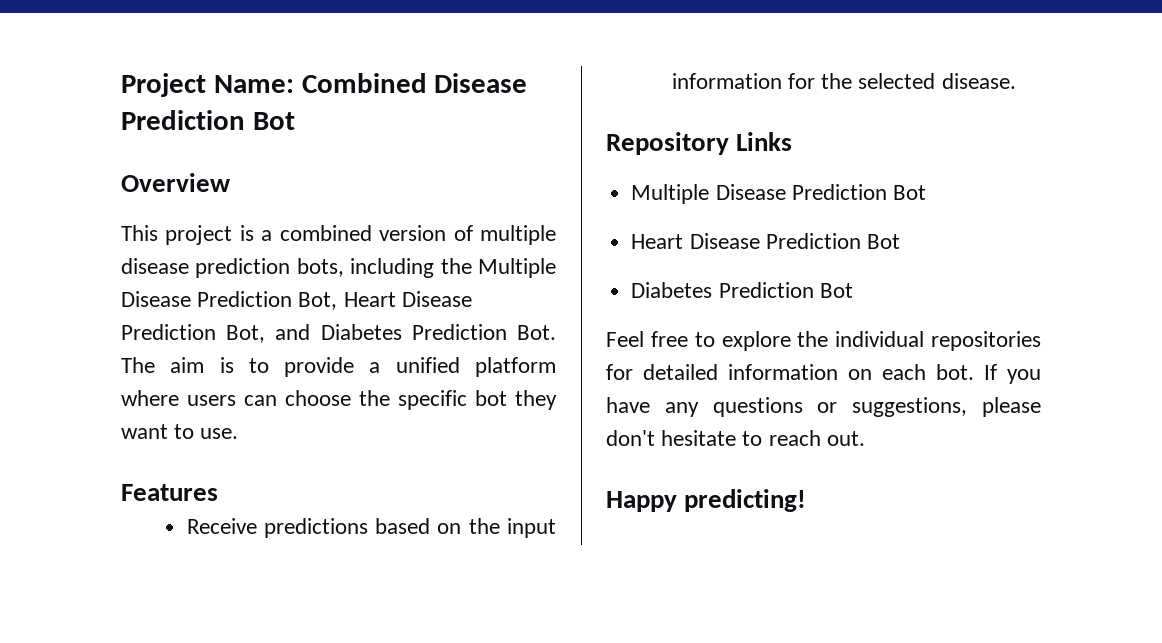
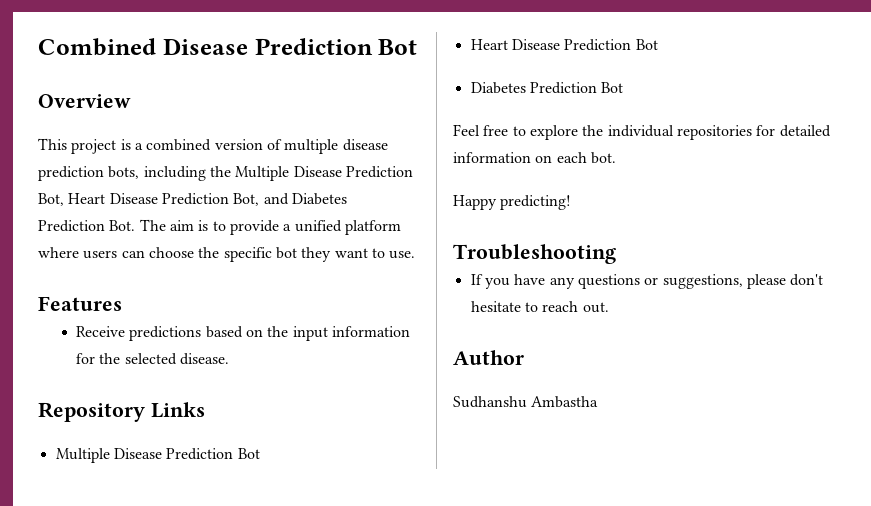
- Project Name: Combined Disease Prediction Bot
+ Combined Disease Prediction Bot
- Feel free to explore the individual repositories for detailed information on each bot. If you have any questions or suggestions, please don't hesitate to reach out.
+ Feel free to explore the individual repositories for detailed information on each bot.
+ Happy predicting!
+ Troubleshooting
+ If you have any questions or suggestions, please don't hesitate to reach out.
- Happy predicting!
+ Author
+ Sudhanshu Ambastha

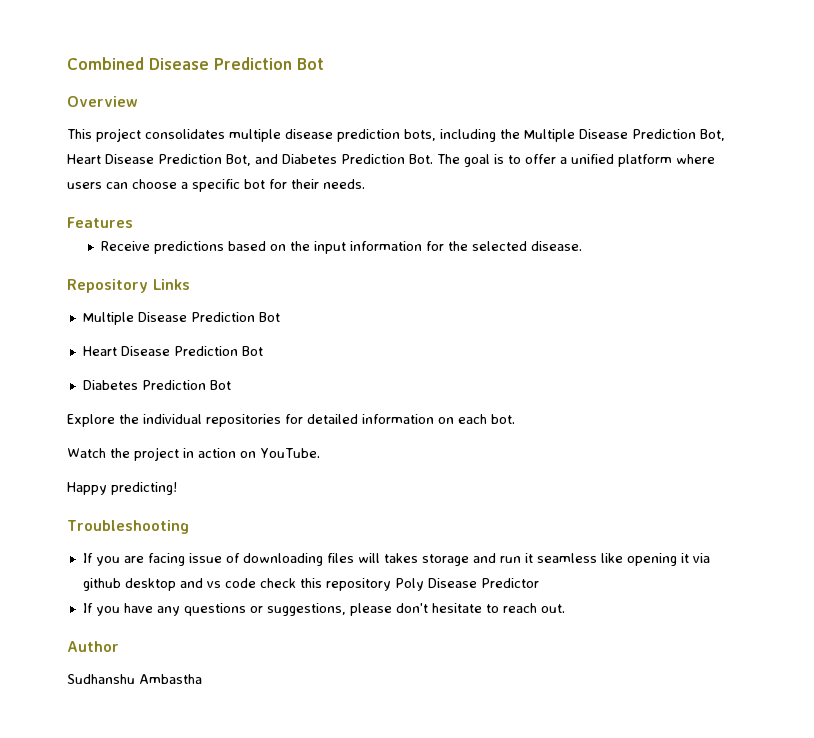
- This project is a combined version of multiple disease prediction bots, including the Multiple Disease Prediction Bot, Heart Disease Prediction Bot, and Diabetes Prediction Bot. The aim is to provide a unified platform where users can choose the specific bot they want to use.
+ This project consolidates multiple disease prediction bots, including the Multiple Disease Prediction Bot, Heart Disease Prediction Bot, and Diabetes Prediction Bot. The goal is to offer a unified platform where users can choose a specific bot for their needs.
- Feel free to explore the individual repositories for detailed information on each bot.
+ Explore the individual repositories for detailed information on each bot.
+ Watch the project in action on YouTube.
  Happy predicting!
  Troubleshooting
+ If you are facing issue of downloading files will takes storage and run it seamless like opening it via github desktop and vs code check this repository Poly Disease Predictor

